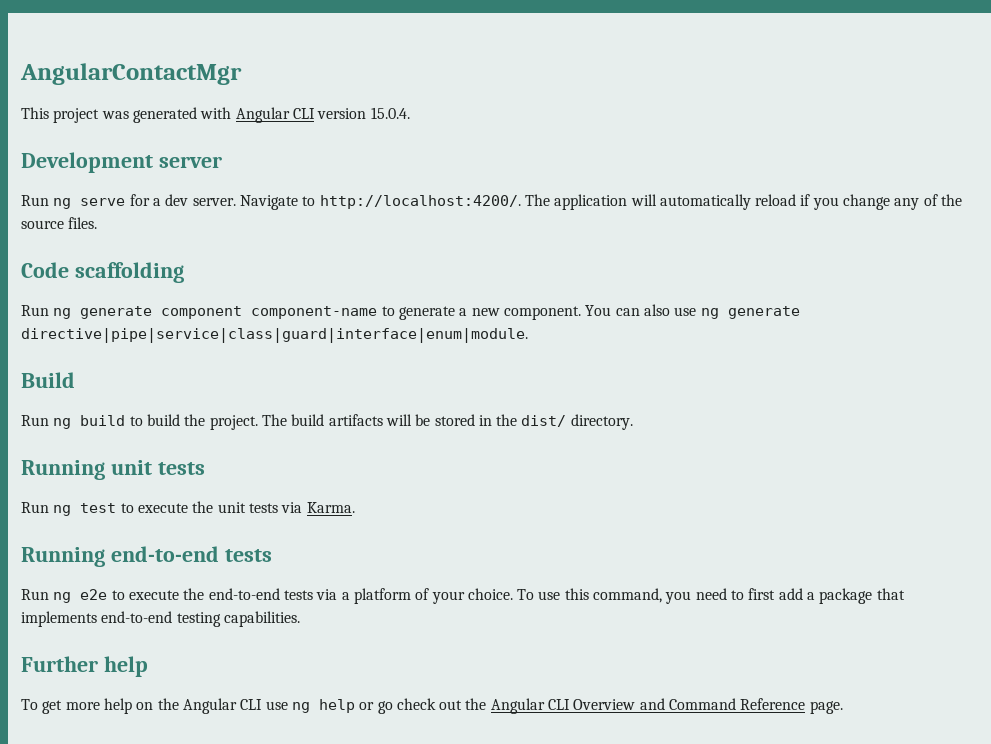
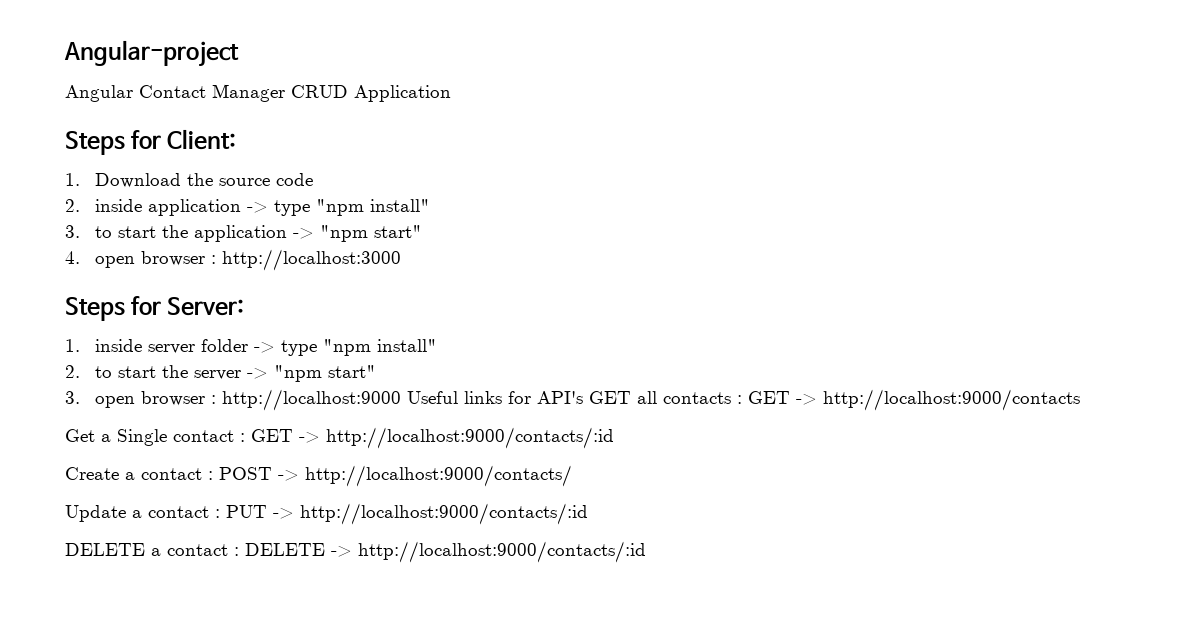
- AngularContactMgr
- This project was generated with Angular CLI version 15.0.4.
- Development server
- Run ng serve for a dev server. Navigate to http://localhost:4200/. The application will automatically reload if you change any of the source files.
- Code scaffolding
- Run ng generate component component-name to generate a new component. You can also use ng generate directive|pipe|service|class|guard|interface|enum|module.
- Build
- Run ng build to build the project. The build artifacts will be stored in the dist/ directory.
- Running unit tests
- Run ng test to execute the unit tests via Karma.
- Running end-to-end tests
- Run ng e2e to execute the end-to-end tests via a platform of your choice. To use this command, you need to first add a package that implements end-to-end testing capabilities.
- Further help
- To get more help on the Angular CLI use ng help or go check out the Angular CLI Overview and Command Reference page.
+ Angular-project
+ Angular Contact Manager CRUD Application
+ Steps for Client:
+ 1. Download the source code
+ 2. inside application -> type "npm install"
+ 3. to start the application -> "npm start"
+ 4. open browser : http://localhost:3000
+ Steps for Server:
+ 1. inside server folder -> type "npm install"
+ 2. to start the server -> "npm start"
+ 3. open browser : http://localhost:9000 Useful links for API's GET all contacts : GET -> http://localhost:9000/contacts
+ Get a Single contact : GET -> http://localhost:9000/contacts/:id
+ Create a contact : POST -> http://localhost:9000/contacts/
+ Update a contact : PUT -> http://localhost:9000/contacts/:id
+ DELETE a contact : DELETE -> http://localhost:9000/contacts/:id

